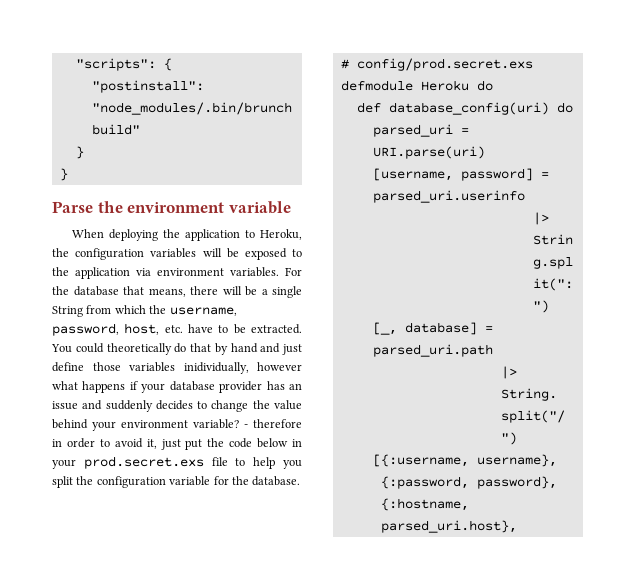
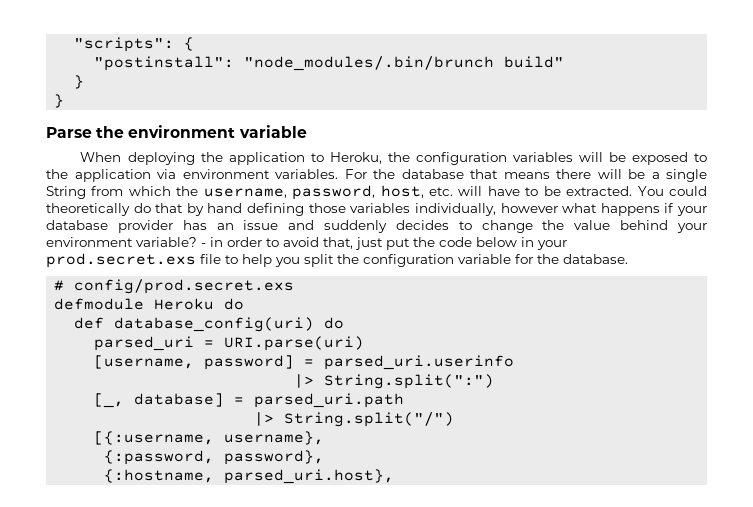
- For the database that means, there will be a single String from which the username, password, host, etc. have to be extracted.
+ For the database that means there will be a single String from which the username, password, host, etc. will have to be extracted.
- You could theoretically do that by hand and just define those variables inidividually, however what happens if your database provider has an issue and suddenly decides to change the value behind your environment variable?
+ You could theoretically do that by hand defining those variables individually, however what happens if your database provider has an issue and suddenly decides to change the value behind your environment variable?
- - therefore in order to avoid it, just put the code below in your prod.secret.exs file to help you split the configuration variable for the database.
+ - in order to avoid that, just put the code below in your prod.secret.exs file to help you split the configuration variable for the database.

